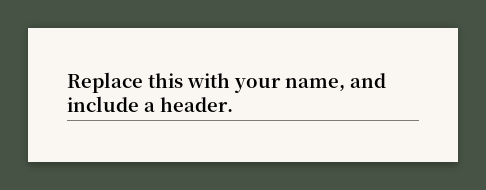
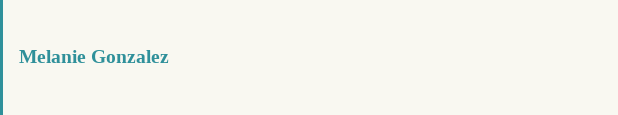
- Replace this with your name, and include a header.
+ Melanie Gonzalez

